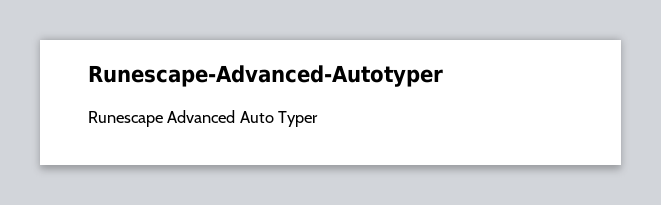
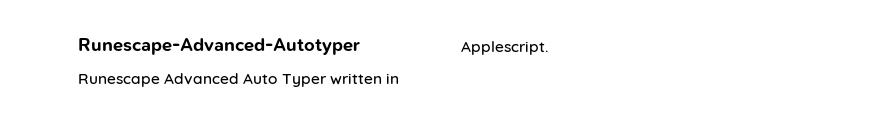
- Runescape Advanced Auto Typer
+ Runescape Advanced Auto Typer written in Applescript.

